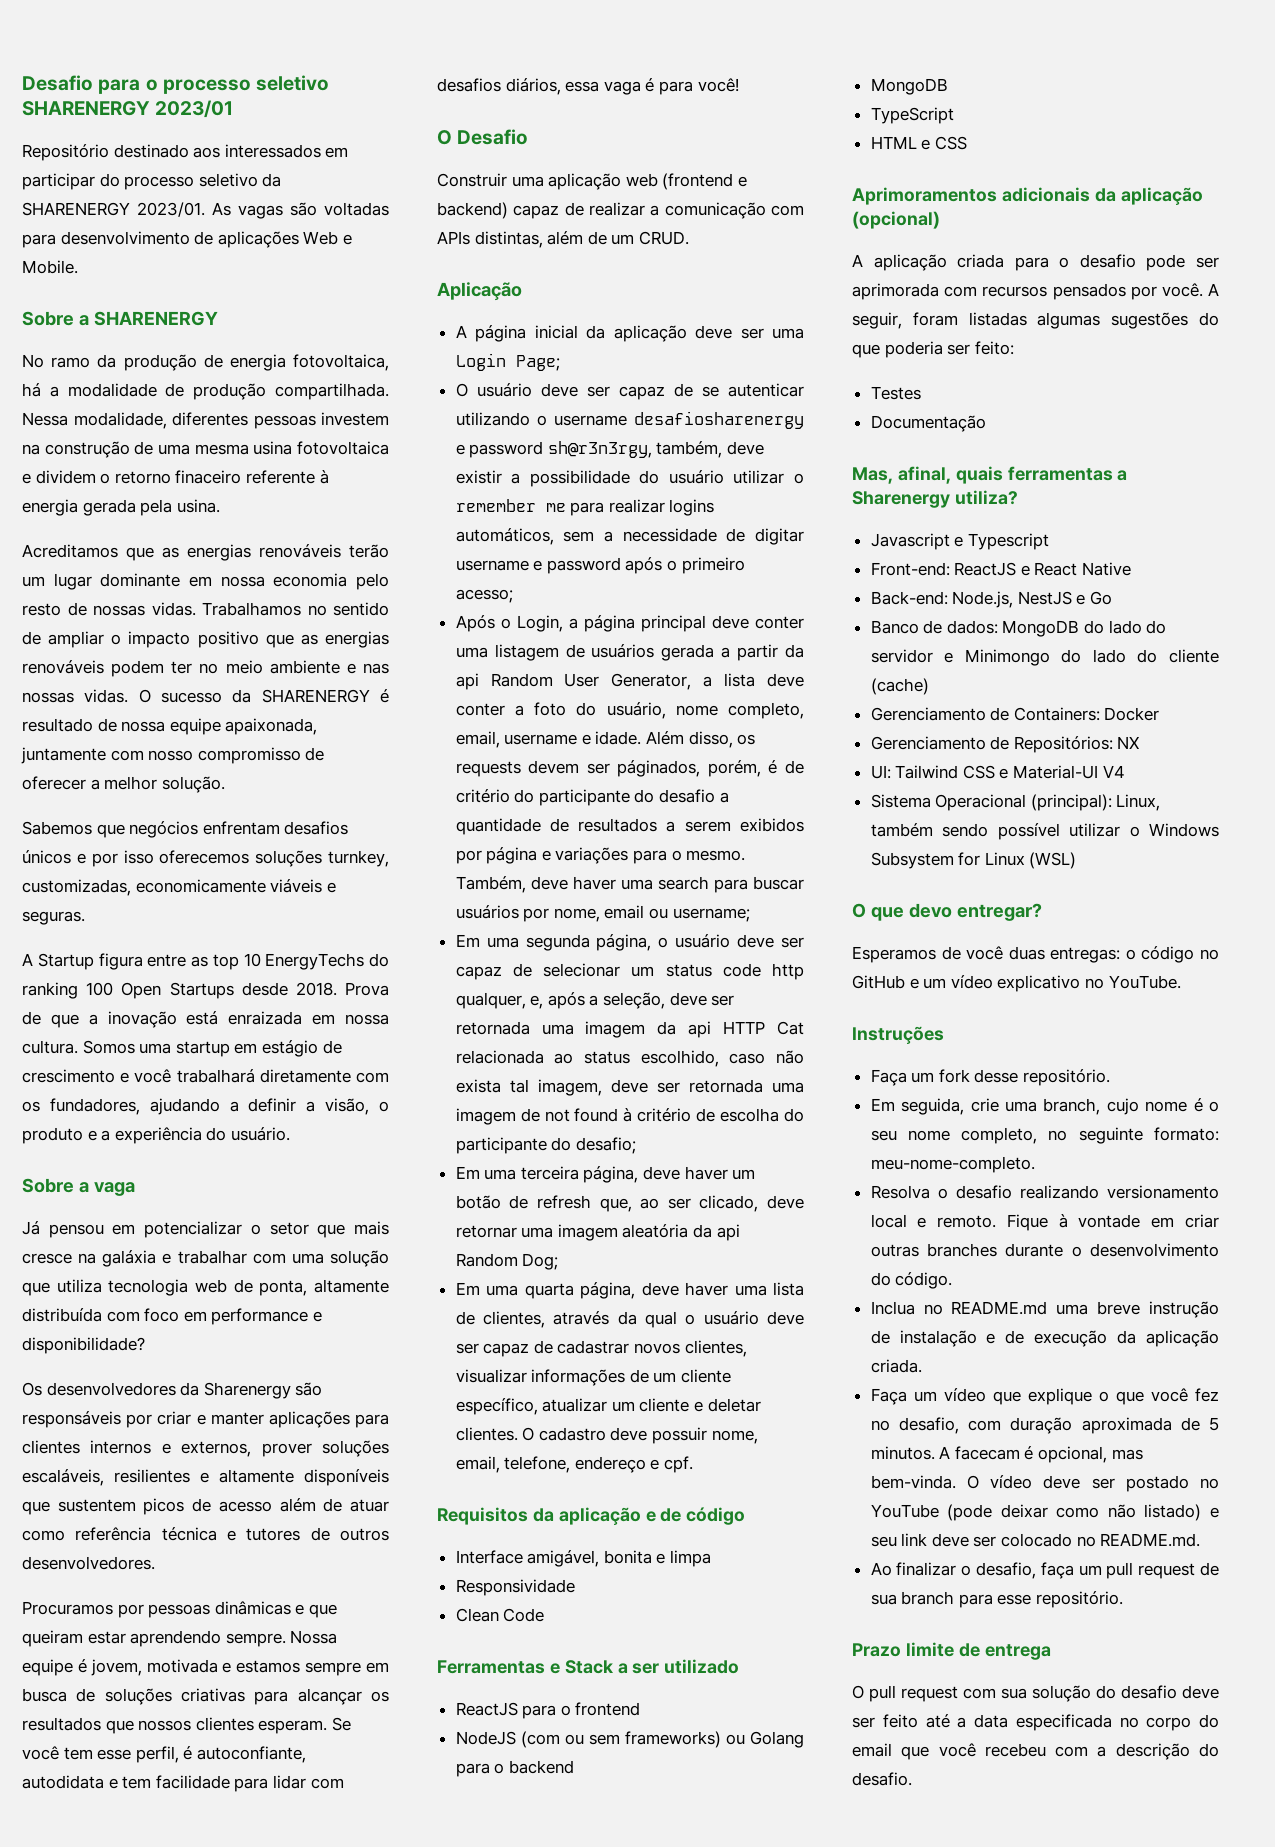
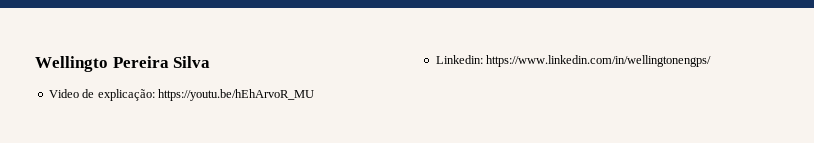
- Desafio para o processo seletivo SHARENERGY 2023/01
- Repositório destinado aos interessados em participar do processo seletivo da SHARENERGY 2023/01. As vagas são voltadas para desenvolvimento de aplicações Web e Mobile.
- Sobre a SHARENERGY
- No ramo da produção de energia fotovoltaica, há a modalidade de produção compartilhada. Nessa modalidade, diferentes pessoas investem na construção de uma mesma usina fotovoltaica e dividem o retorno finaceiro referente à energia gerada pela usina.
- Acreditamos que as energias renováveis terão um lugar dominante em nossa economia pelo resto de nossas vidas. Trabalhamos no sentido de ampliar o impacto positivo que as energias renováveis podem ter no meio ambiente e nas nossas vidas. O sucesso da SHARENERGY é resultado de nossa equipe apaixonada, juntamente com nosso compromisso de oferecer a melhor solução.
- Sabemos que negócios enfrentam desafios únicos e por isso oferecemos soluções turnkey, customizadas, economicamente viáveis e seguras.
- A Startup figura entre as top 10 EnergyTechs do ranking 100 Open Startups desde 2018. Prova de que a inovação está enraizada em nossa cultura. Somos uma startup em estágio de crescimento e você trabalhará diretamente com os fundadores, ajudando a definir a visão, o produto e a experiência do usuário.
- Sobre a vaga
- Já pensou em potencializar o setor que mais cresce na galáxia e trabalhar com uma solução que utiliza tecnologia web de ponta, altamente distribuída com foco em performance e disponibilidade?
- Os desenvolvedores da Sharenergy são responsáveis por criar e manter aplicações para clientes internos e externos, prover soluções escaláveis, resilientes e altamente disponíveis que sustentem picos de acesso além de atuar como referência técnica e tutores de outros desenvolvedores.
- Procuramos por pessoas dinâmicas e que queiram estar aprendendo sempre. Nossa equipe é jovem, motivada e estamos sempre em busca de soluções criativas para alcançar os resultados que nossos clientes esperam. Se você tem esse perfil, é autoconfiante, autodidata e tem facilidade para lidar com desafios diários, essa vaga é para você!
- O Desafio
- Construir uma aplicação web (frontend e backend) capaz de realizar a comunicação com APIs distintas, além de um CRUD.
- Aplicação
- A página inicial da aplicação deve ser uma Login Page;
- O usuário deve ser capaz de se autenticar utilizando o username desafiosharenergy e password sh@r3n3rgy, também, deve existir a possibilidade do usuário utilizar o remember me para realizar logins automáticos, sem a necessidade de digitar username e password após o primeiro acesso;
- Após o Login, a página principal deve conter uma listagem de usuários gerada a partir da api Random User Generator, a lista deve conter a foto do usuário, nome completo, email, username e idade. Além disso, os requests devem ser páginados, porém, é de critério do participante do desafio a quantidade de resultados a serem exibidos por página e variações para o mesmo. Também, deve haver uma search para buscar usuários por nome, email ou username;
- Em uma segunda página, o usuário deve ser capaz de selecionar um status code http qualquer, e, após a seleção, deve ser retornada uma imagem da api HTTP Cat relacionada ao status escolhido, caso não exista tal imagem, deve ser retornada uma imagem de not found à critério de escolha do participante do desafio;
- Em uma terceira página, deve haver um botão de refresh que, ao ser clicado, deve retornar uma imagem aleatória da api Random Dog;
- Em uma quarta página, deve haver uma lista de clientes, através da qual o usuário deve ser capaz de cadastrar novos clientes, visualizar informações de um cliente específico, atualizar um cliente e deletar clientes. O cadastro deve possuir nome, email, telefone, endereço e cpf.
- Requisitos da aplicação e de código
- Interface amigável, bonita e limpa
- Responsividade
- Clean Code
- Ferramentas e Stack a ser utilizado
- ReactJS para o frontend
- NodeJS (com ou sem frameworks) ou Golang para o backend
- MongoDB
- TypeScript
- HTML e CSS
- Aprimoramentos adicionais da aplicação (opcional)
- A aplicação criada para o desafio pode ser aprimorada com recursos pensados por você. A seguir, foram listadas algumas sugestões do que poderia ser feito:
- Testes
- Documentação
- Mas, afinal, quais ferramentas a Sharenergy utiliza?
- Javascript e Typescript
- Front-end: ReactJS e React Native
- Back-end: Node.js, NestJS e Go
- Banco de dados: MongoDB do lado do servidor e Minimongo do lado do cliente (cache)
- Gerenciamento de Containers: Docker
- Gerenciamento de Repositórios: NX
- UI: Tailwind CSS e Material-UI V4
- Sistema Operacional (principal): Linux, também sendo possível utilizar o Windows Subsystem for Linux (WSL)
- O que devo entregar?
- Esperamos de você duas entregas: o código no GitHub e um vídeo explicativo no YouTube.
- Instruções
- Faça um fork desse repositório.
- Em seguida, crie uma branch, cujo nome é o seu nome completo, no seguinte formato: meu-nome-completo.
- Resolva o desafio realizando versionamento local e remoto. Fique à vontade em criar outras branches durante o desenvolvimento do código.
- Inclua no README.md uma breve instrução de instalação e de execução da aplicação criada.
- Faça um vídeo que explique o que você fez no desafio, com duração aproximada de 5 minutos. A facecam é opcional, mas bem-vinda. O vídeo deve ser postado no YouTube (pode deixar como não listado) e seu link deve ser colocado no README.md.
- Ao finalizar o desafio, faça um pull request de sua branch para esse repositório.
- Prazo limite de entrega
- O pull request com sua solução do desafio deve ser feito até a data especificada no corpo do email que você recebeu com a descrição do desafio.
+ Wellingto Pereira Silva
+ Video de explicação: https://youtu.be/hEhArvoR_MU
+ Linkedin: https://www.linkedin.com/in/wellingtonengps/

